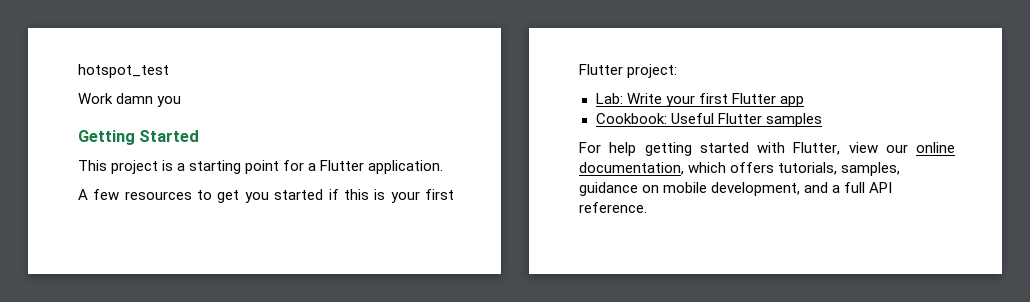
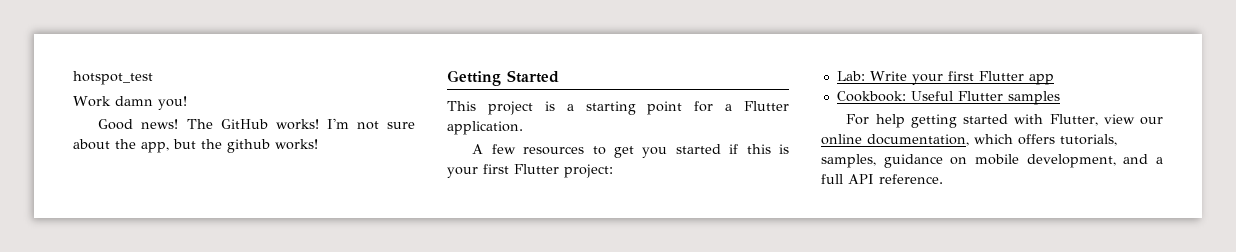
- Work damn you
+ Work damn you!
+ Good news! The GitHub works! I'm not sure about the app, but the github works!

